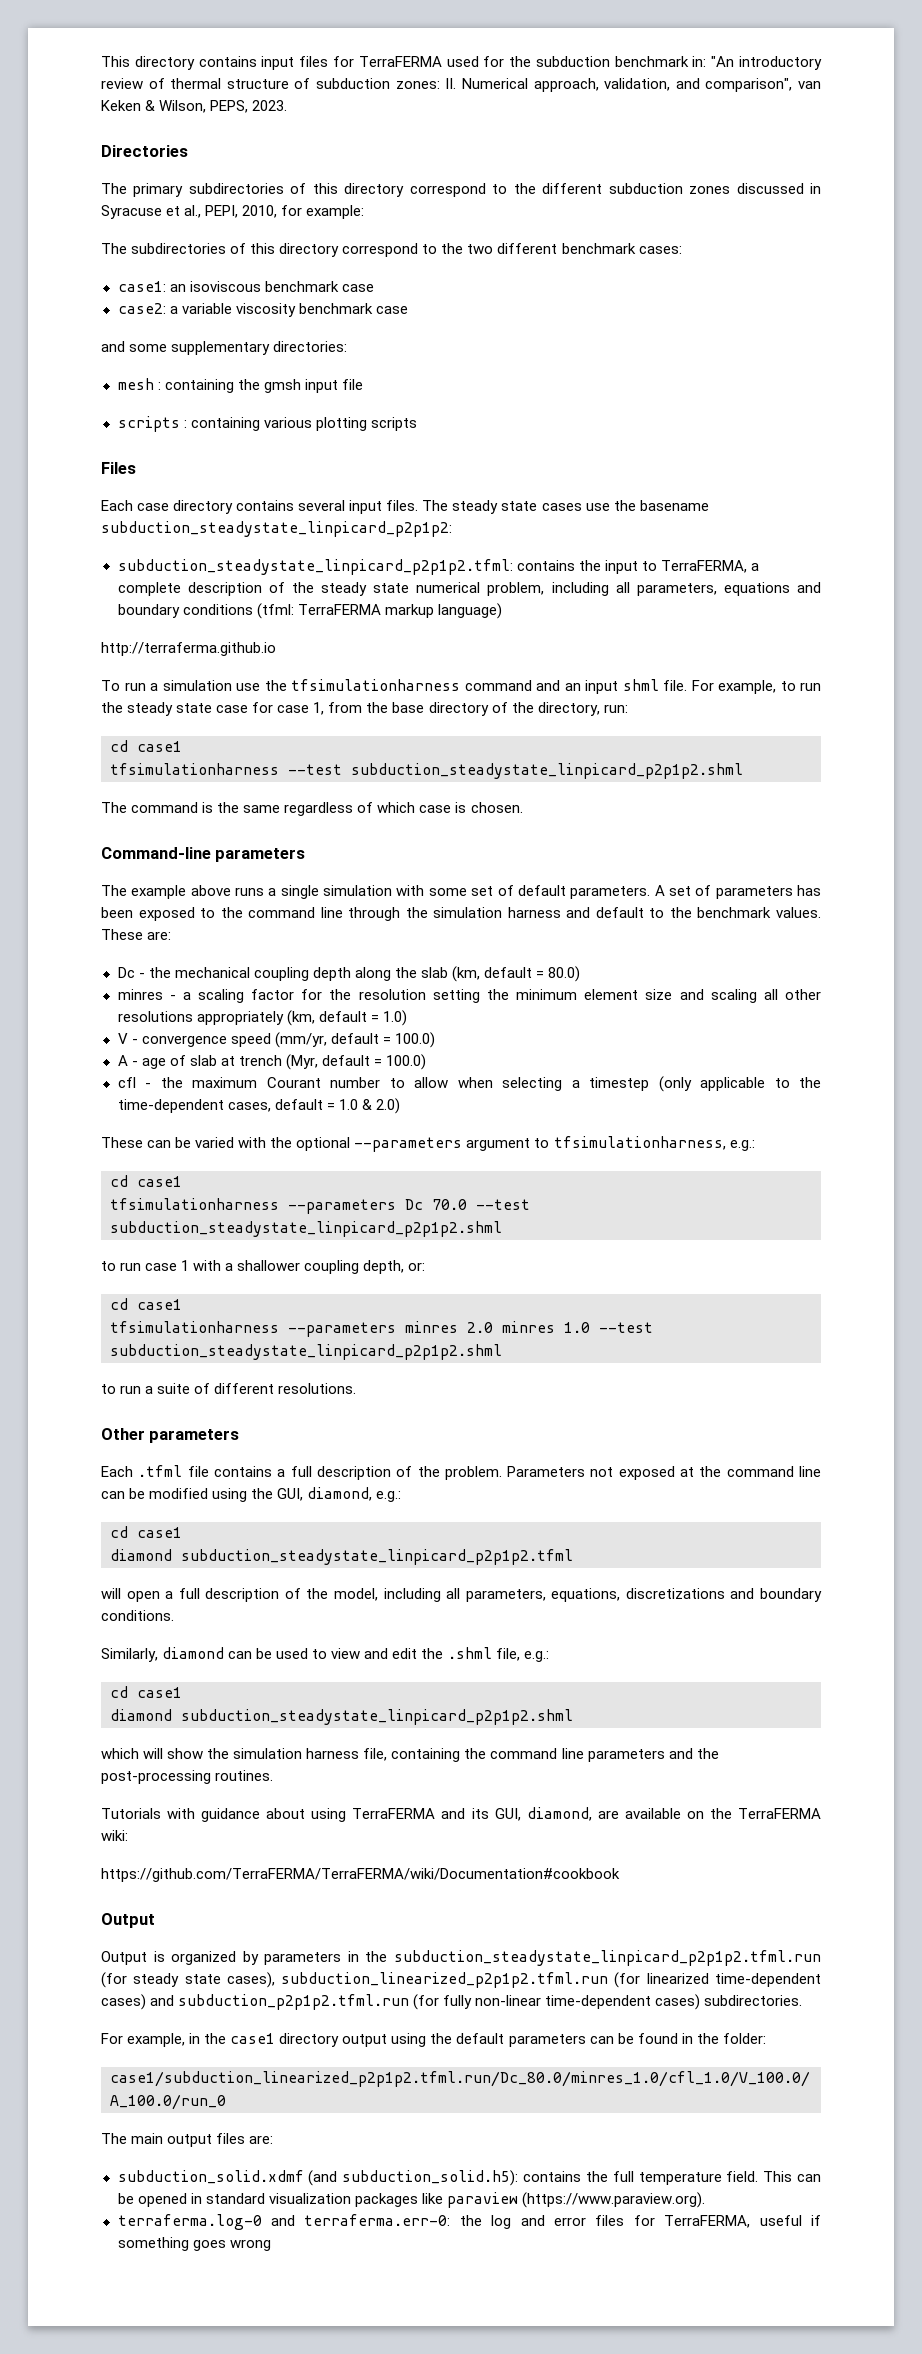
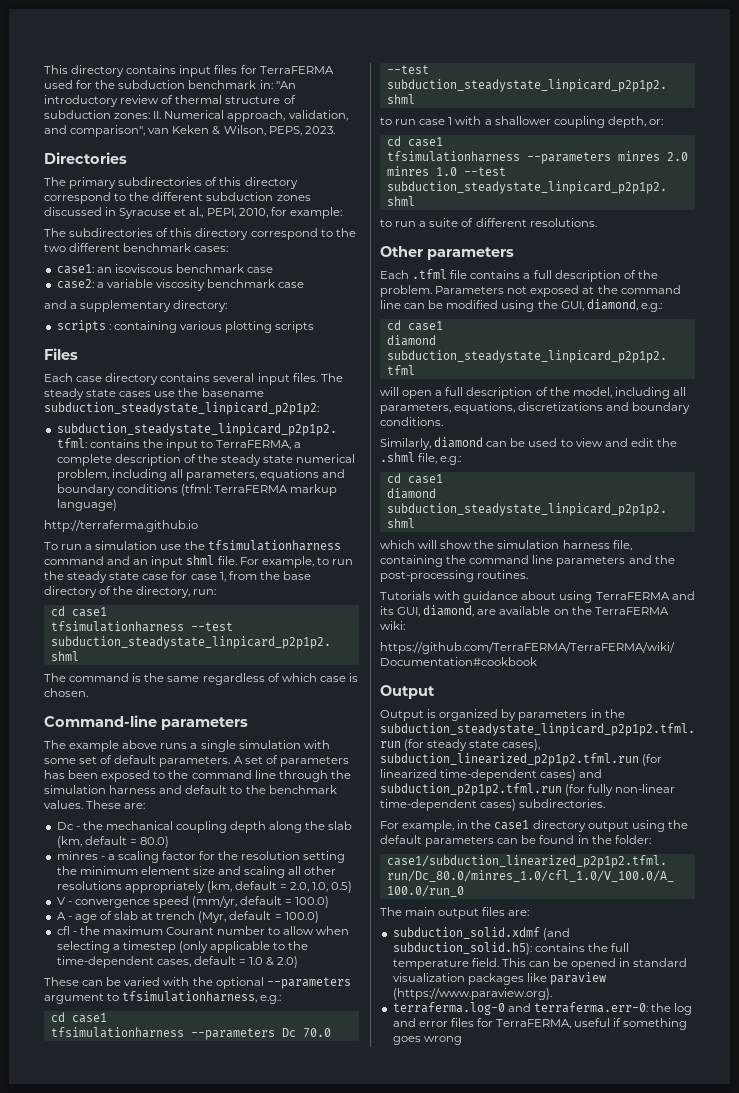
- and some supplementary directories:
- mesh : containing the gmsh input file
+ and a supplementary directory:
- minres - a scaling factor for the resolution setting the minimum element size and scaling all other resolutions appropriately (km, default = 1.0)
+ minres - a scaling factor for the resolution setting the minimum element size and scaling all other resolutions appropriately (km, default = 2.0, 1.0, 0.5)

